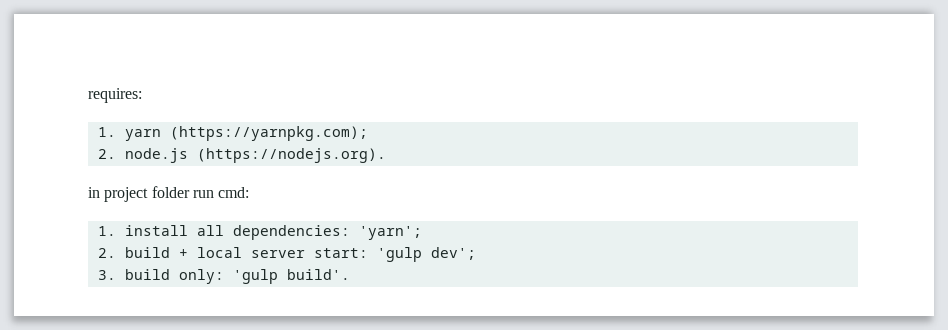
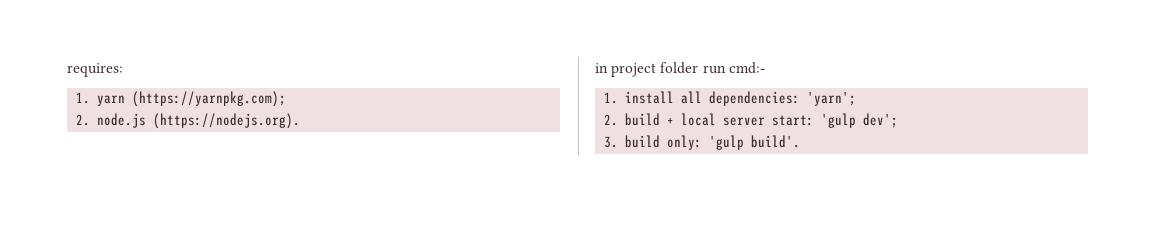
- in project folder run cmd:
+ in project folder run cmd:-

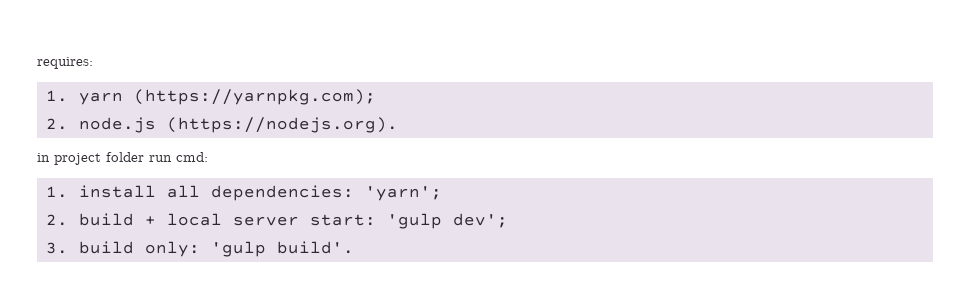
- in project folder run cmd:-
+ in project folder run cmd:

